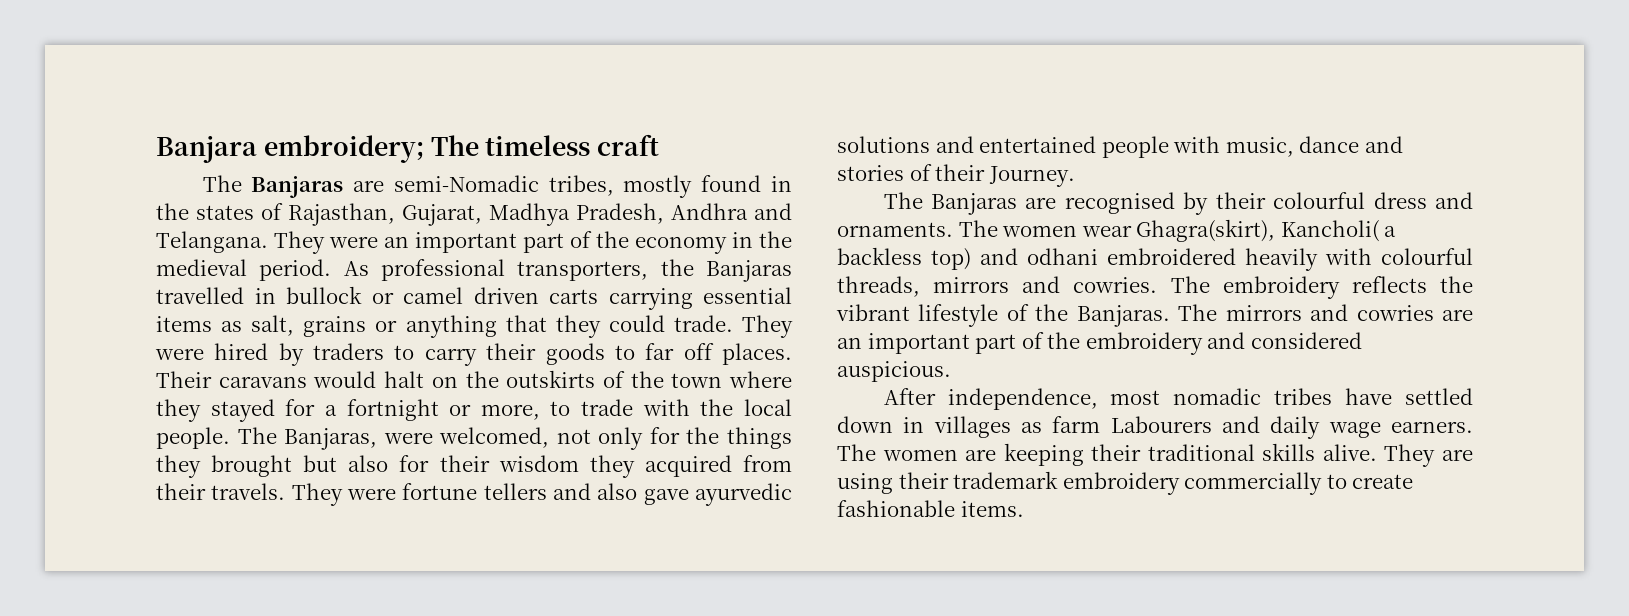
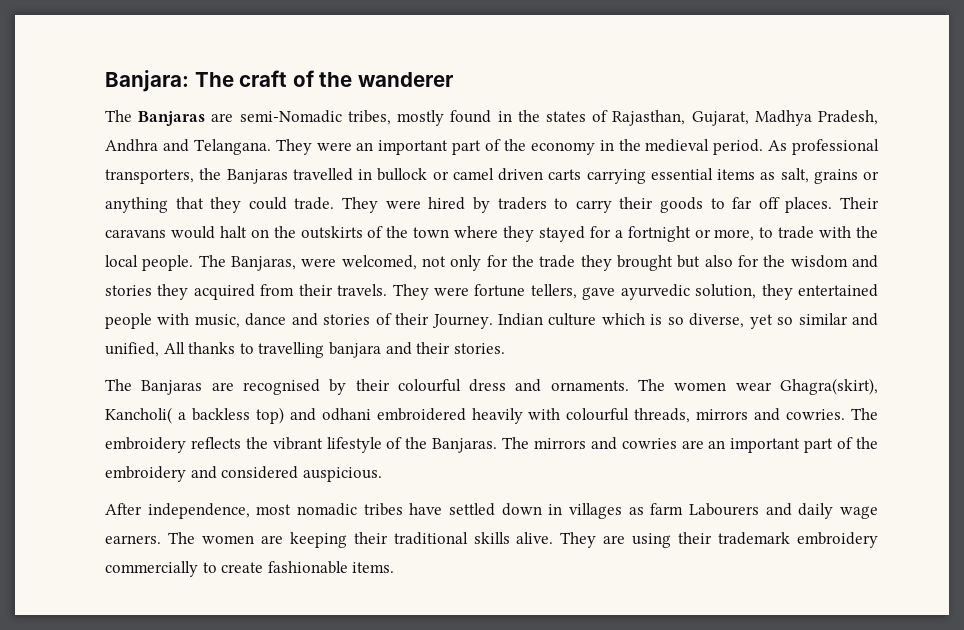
- Banjara embroidery; The timeless craft
+ Banjara: The craft of the wanderer
- The Banjaras, were welcomed, not only for the things they brought but also for their wisdom they acquired from their travels.
+ The Banjaras, were welcomed, not only for the trade they brought but also for the wisdom and stories they acquired from their travels.
- They were fortune tellers and also gave ayurvedic solutions and entertained people with music, dance and stories of their Journey.
+ They were fortune tellers, gave ayurvedic solution, they entertained people with music, dance and stories of their Journey. Indian culture which is so diverse, yet so similar and unified, All thanks to travelling banjara and their stories.

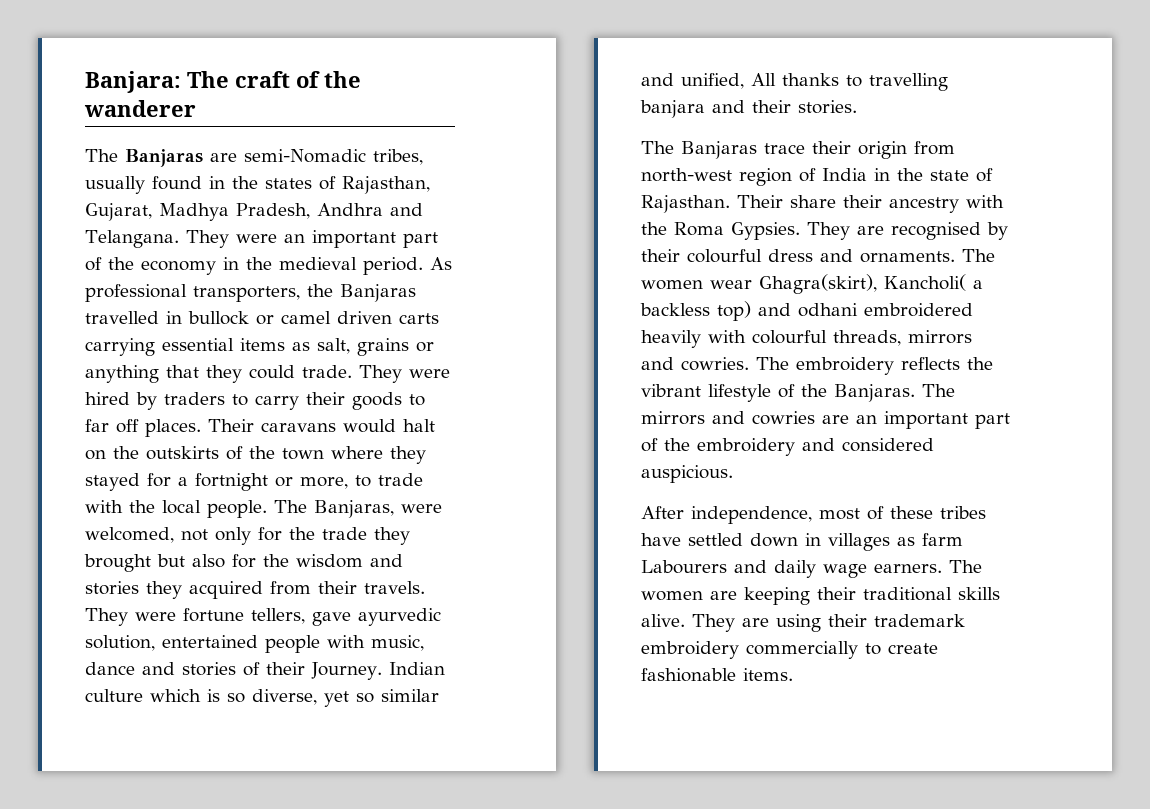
- The Banjaras are semi-Nomadic tribes, mostly found in the states of Rajasthan, Gujarat, Madhya Pradesh, Andhra and Telangana.
+ The Banjaras are semi-Nomadic tribes, usually found in the states of Rajasthan, Gujarat, Madhya Pradesh, Andhra and Telangana.
- They were fortune tellers, gave ayurvedic solution, they entertained people with music, dance and stories of their Journey.
+ They were fortune tellers, gave ayurvedic solution, entertained people with music, dance and stories of their Journey.
- The Banjaras are recognised by their colourful dress and ornaments.
+ The Banjaras trace their origin from north-west region of India in the state of Rajasthan. Their share their ancestry with the Roma Gypsies. They are recognised by their colourful dress and ornaments.
- After independence, most nomadic tribes have settled down in villages as farm Labourers and daily wage earners.
+ After independence, most of these tribes have settled down in villages as farm Labourers and daily wage earners.

